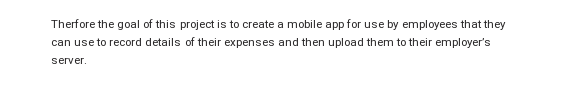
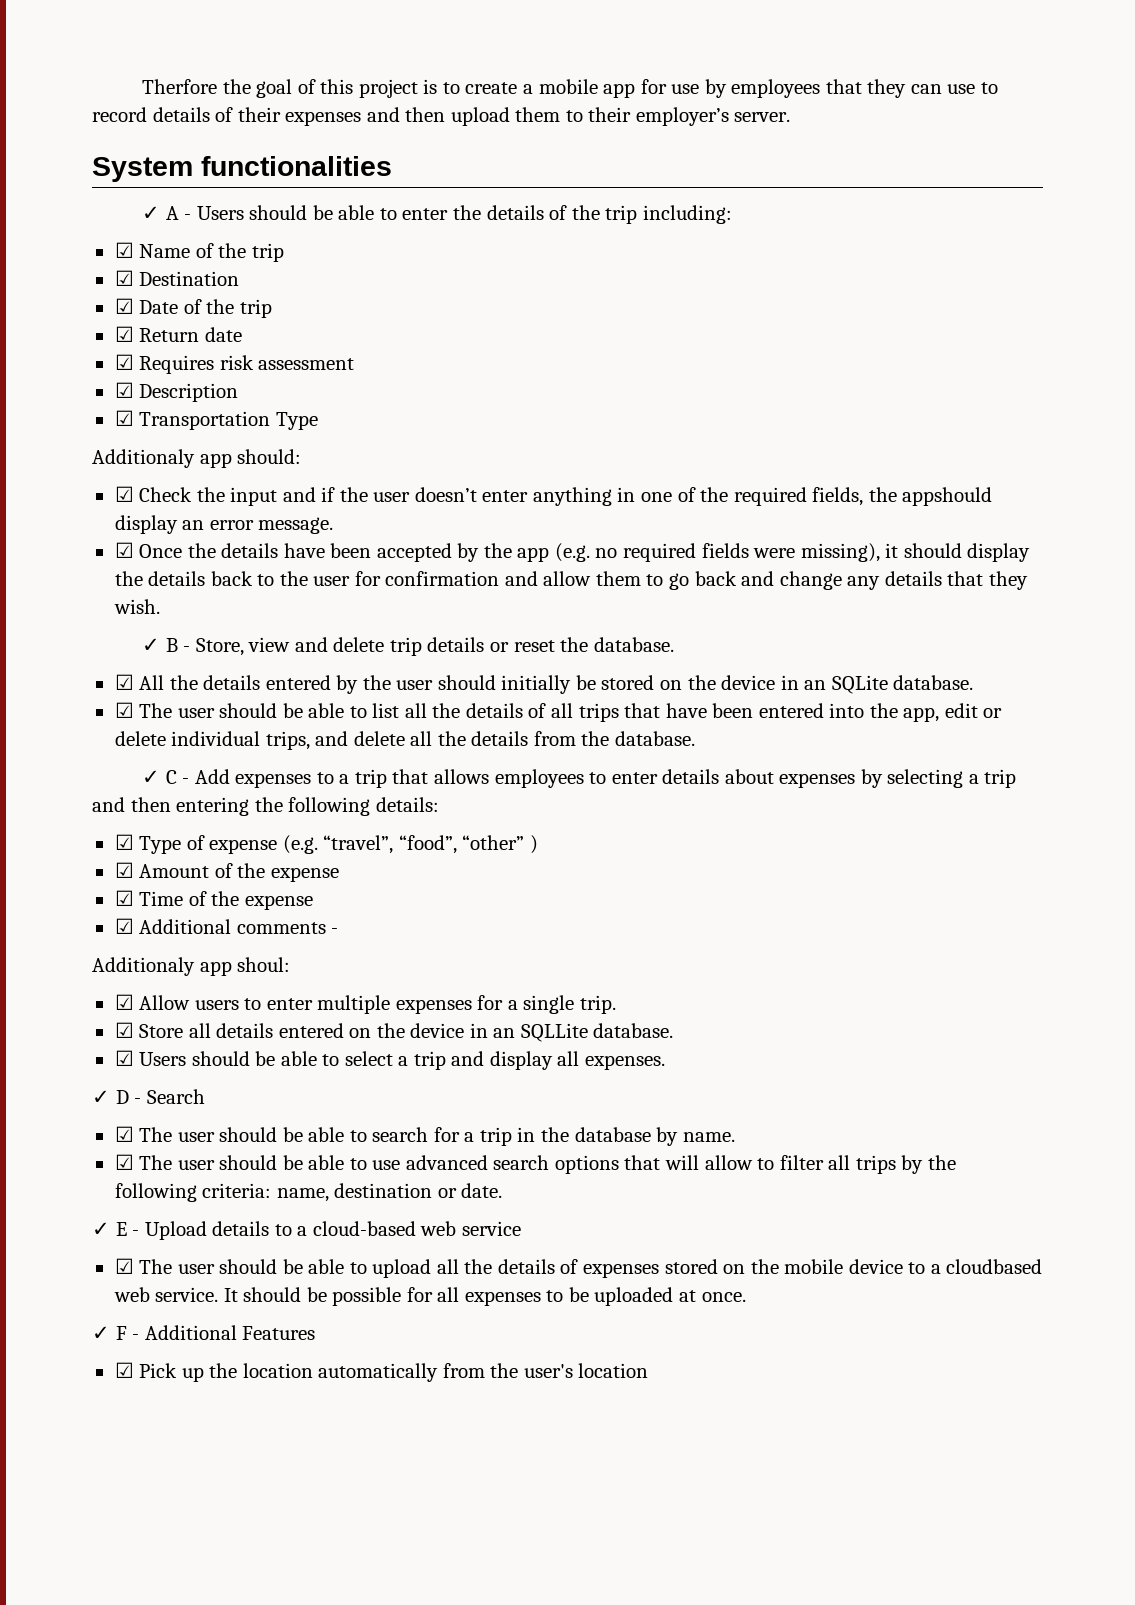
+ System functionalities
+ ✓ A - Users should be able to enter the details of the trip including:
+ ☑ Name of the trip
+ ☑ Destination
+ ☑ Date of the trip
+ ☑ Return date
+ ☑ Requires risk assessment
+ ☑ Description
+ ☑ Transportation Type
+ Additionaly app should:
+ ☑ Check the input and if the user doesn’t enter anything in one of the required fields, the appshould display an error message.
+ ☑ Once the details have been accepted by the app (e.g. no required fields were missing), it should display the details back to the user for confirmation and allow them to go back and change any details that they wish.
+ ✓ B - Store, view and delete trip details or reset the database.
+ ☑ All the details entered by the user should initially be stored on the device in an SQLite database.
+ ☑ The user should be able to list all the details of all trips that have been entered into the app, edit or delete individual trips, and delete all the details from the database.
+ ✓ C - Add expenses to a trip that allows employees to enter details about expenses by selecting a trip and then entering the following details:
+ ☑ Type of expense (e.g. “travel”, “food”, “other” )
+ ☑ Amount of the expense
+ ☑ Time of the expense
+ ☑ Additional comments -
+ Additionaly app shoul:
+ ☑ Allow users to enter multiple expenses for a single trip.
+ ☑ Store all details entered on the device in an SQLLite database.
+ ☑ Users should be able to select a trip and display all expenses.
+ ✓ D - Search
+ ☑ The user should be able to search for a trip in the database by name.
+ ☑ The user should be able to use advanced search options that will allow to filter all trips by the following criteria: name, destination or date.
+ ✓ E - Upload details to a cloud-based web service
+ ☑ The user should be able to upload all the details of expenses stored on the mobile device to a cloudbased web service. It should be possible for all expenses to be uploaded at once.
+ ✓ F - Additional Features
+ ☑ Pick up the location automatically from the user's location

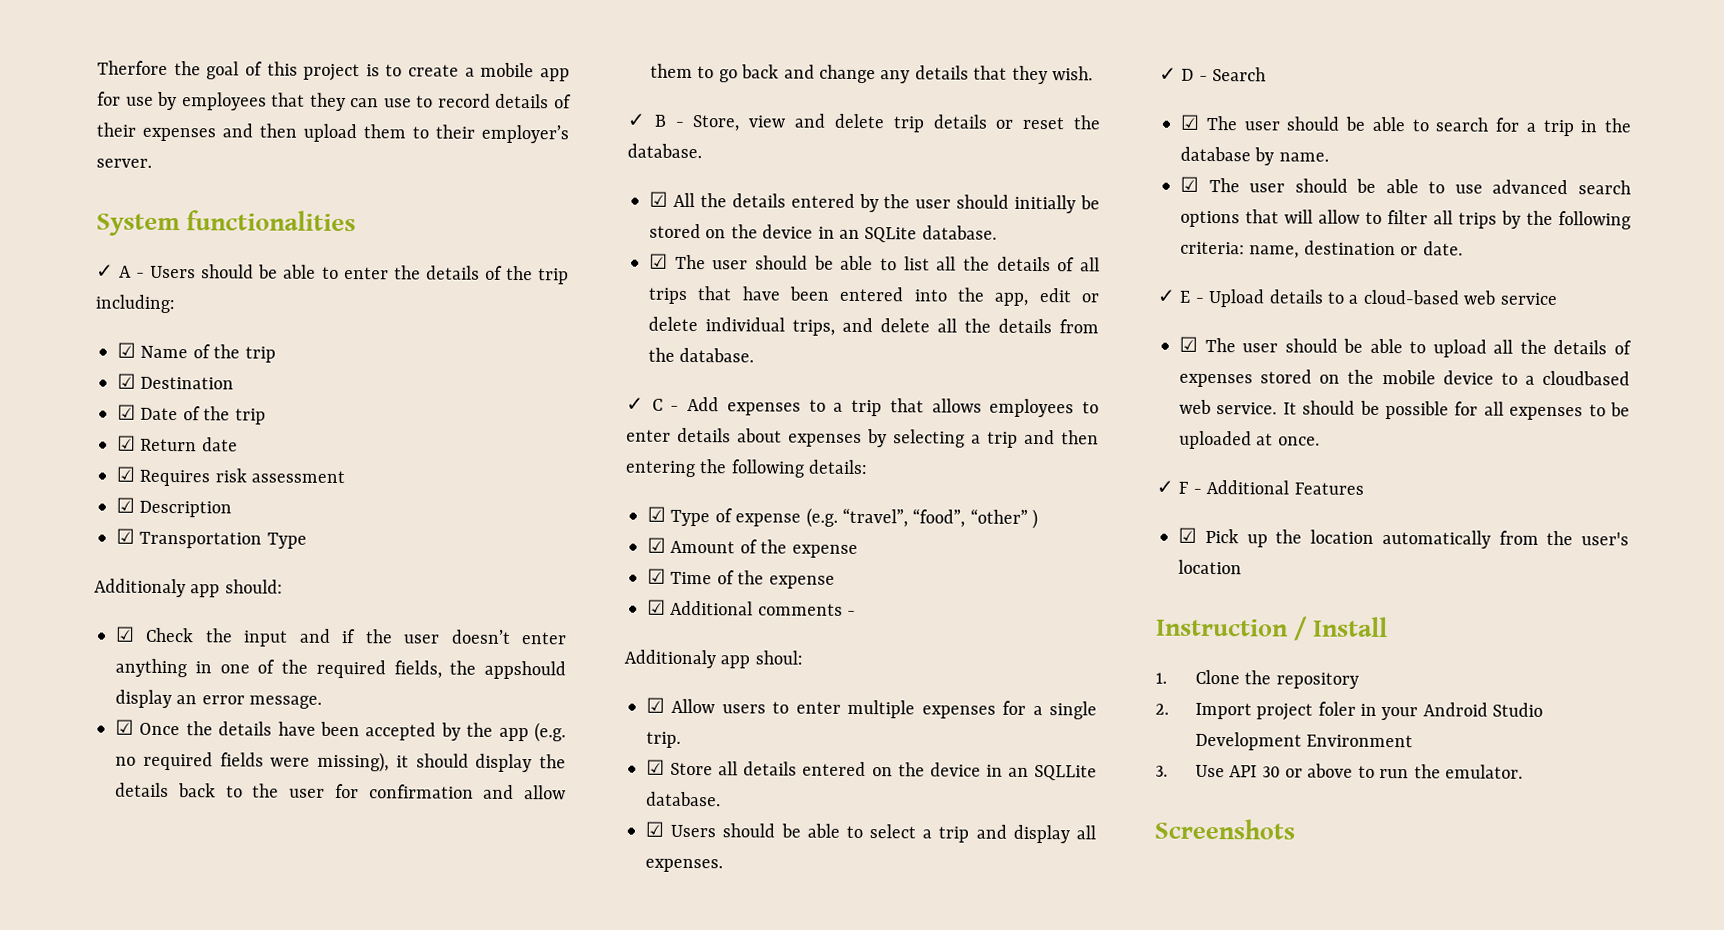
+ Instruction / Install
+ 1. Clone the repository
+ 2. Import project foler in your Android Studio Development Environment
+ 3. Use API 30 or above to run the emulator.
+ Screenshots

